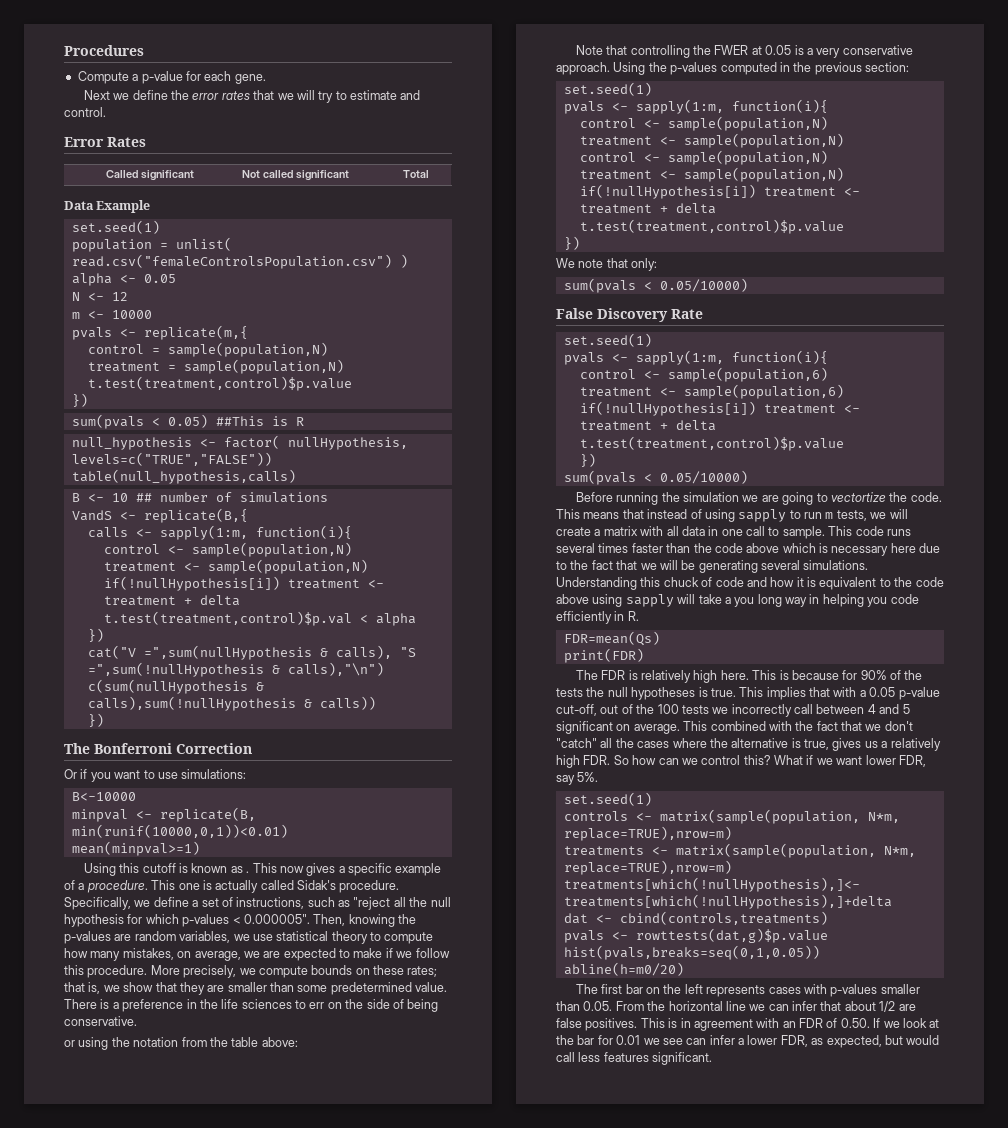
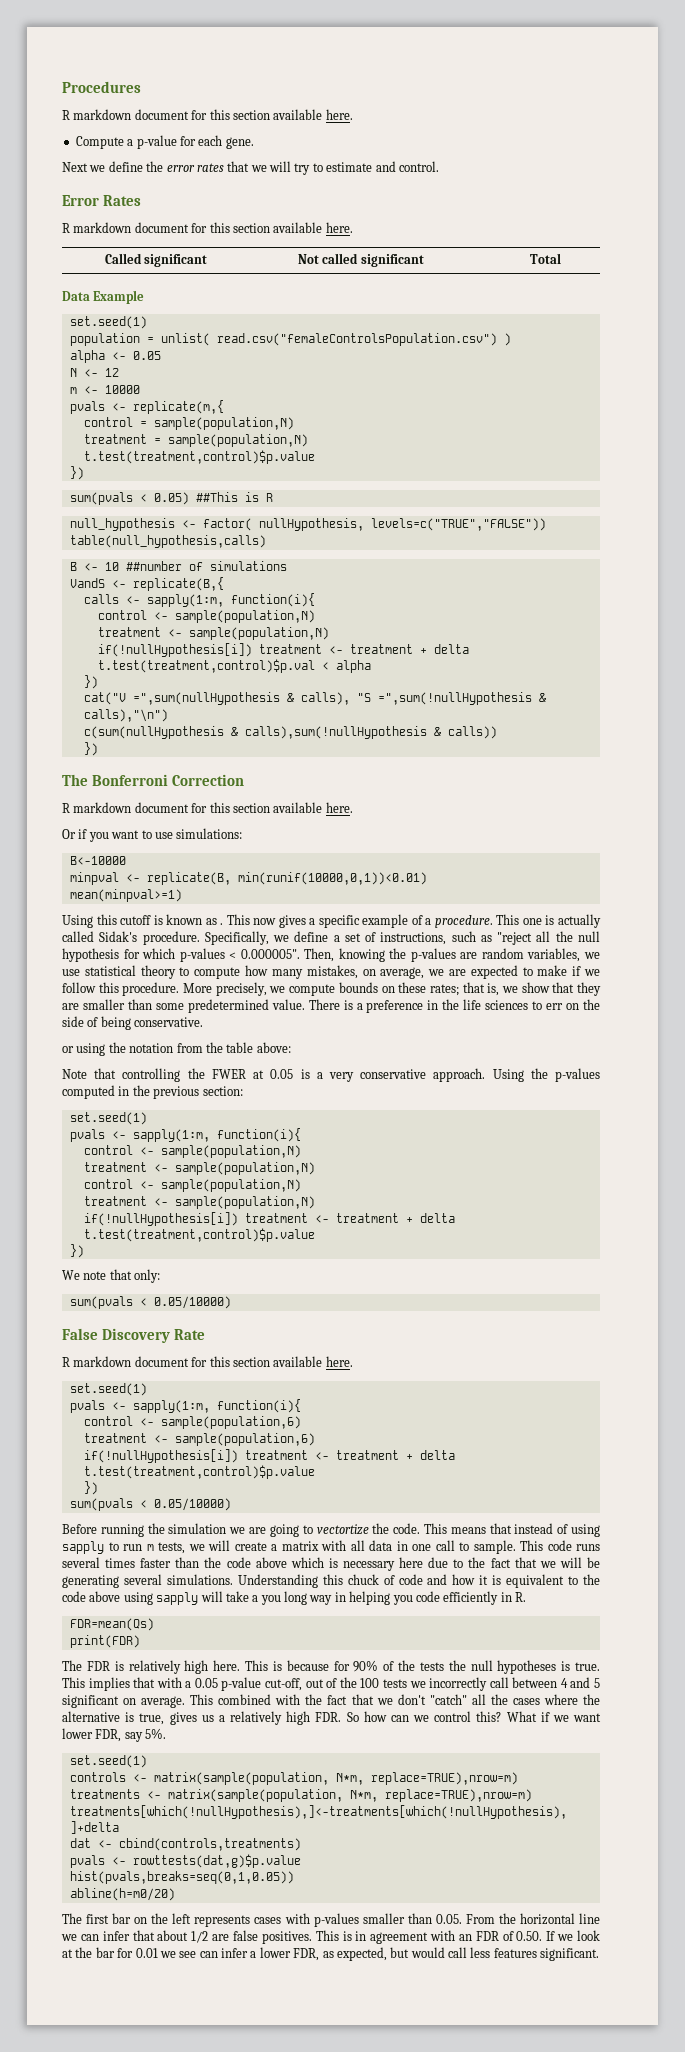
  Procedures
+ R markdown document for this section available here.
  Error Rates
+ R markdown document for this section available here.
- B <- 10 ## number of simulations
+ B <- 10 ##number of simulations
  The Bonferroni Correction
+ R markdown document for this section available here.
  False Discovery Rate
+ R markdown document for this section available here.

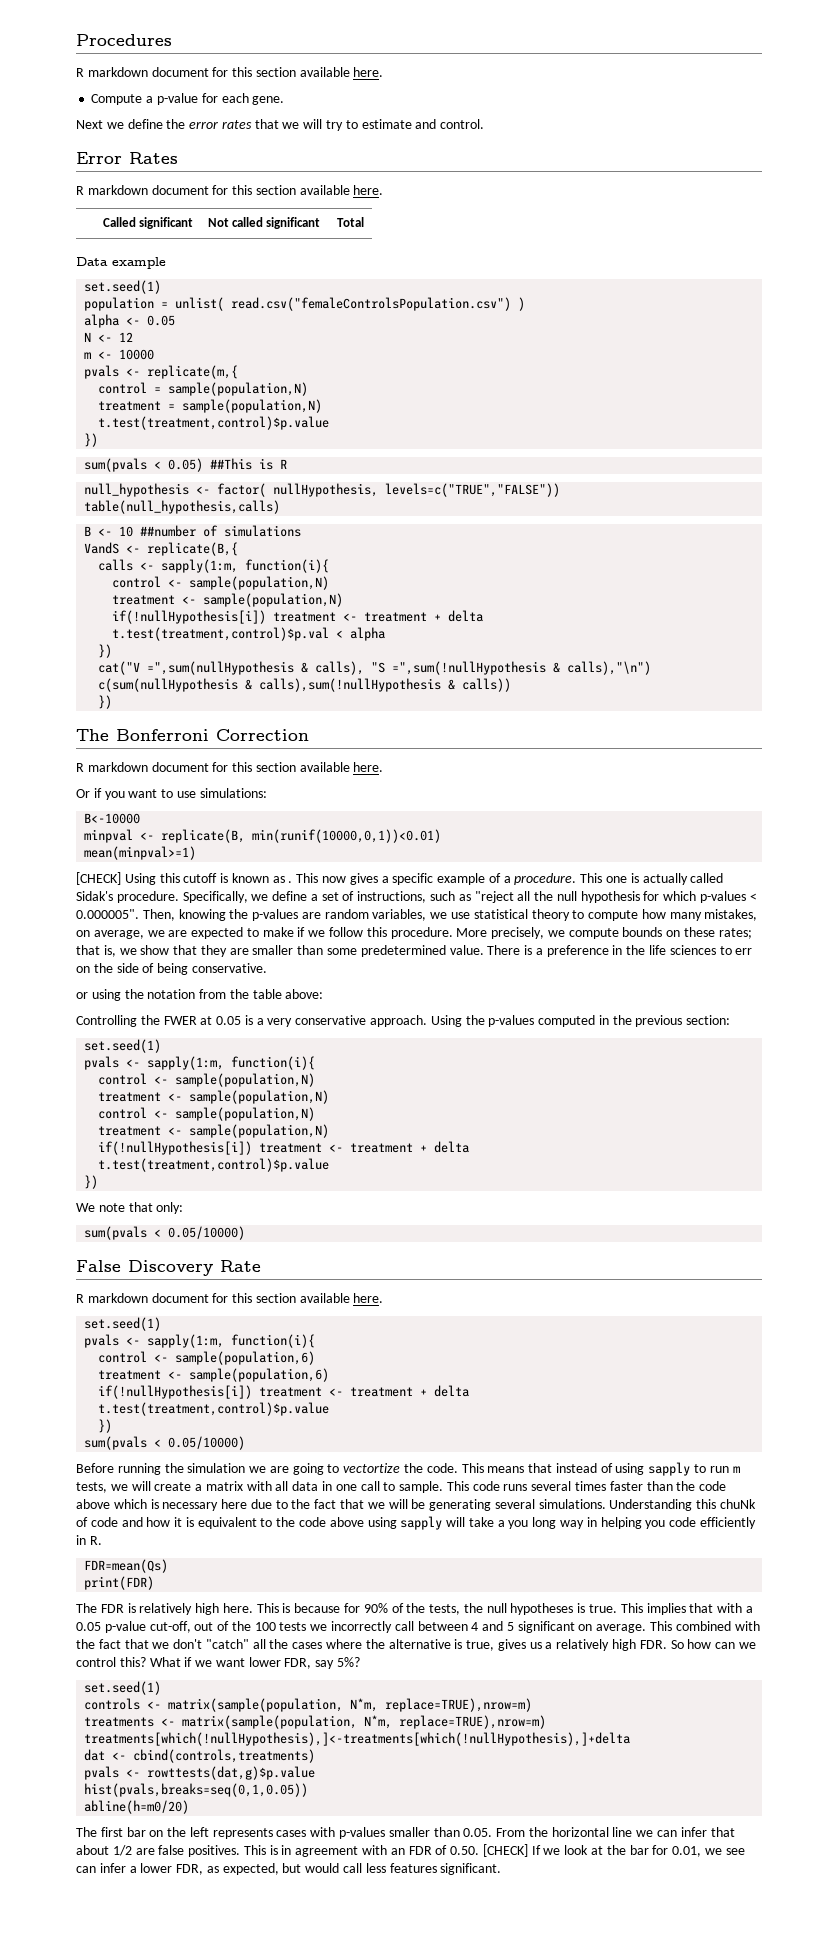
- Data Example
+ Data example
- Using this cutoff is known as .
+ [CHECK] Using this cutoff is known as .
- Note that controlling the FWER at 0.05 is a very conservative approach.
+ Controlling the FWER at 0.05 is a very conservative approach.
- Understanding this chuck of code and how it is equivalent to the code above using sapply will take a you long way in helping you code efficiently in R.
+ Understanding this chuNk of code and how it is equivalent to the code above using sapply will take a you long way in helping you code efficiently in R.
- This is because for 90% of the tests the null hypotheses is true.
+ This is because for 90% of the tests, the null hypotheses is true.
- What if we want lower FDR, say 5%.
+ What if we want lower FDR, say 5%?
- This is in agreement with an FDR of 0.50. If we look at the bar for 0.01 we see can infer a lower FDR, as expected, but would call less features significant.
+ This is in agreement with an FDR of 0.50. [CHECK] If we look at the bar for 0.01, we see can infer a lower FDR, as expected, but would call less features significant.

